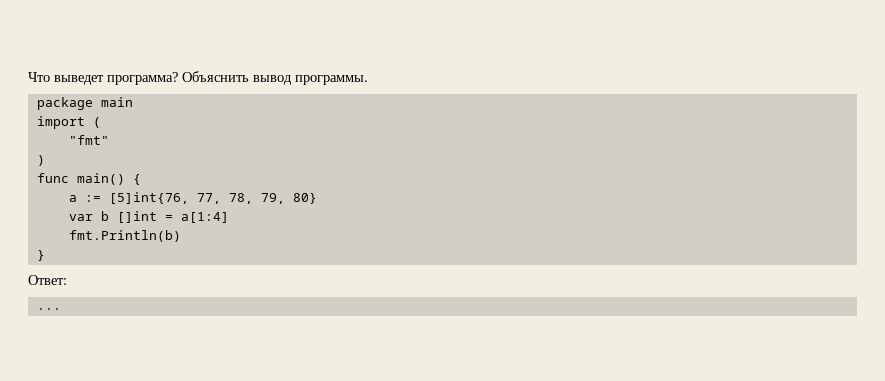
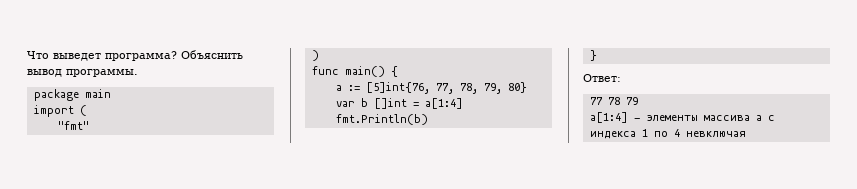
- ...
+ 77 78 79
+ a[1:4] - элементы массива а с индекса 1 по 4 невключая

